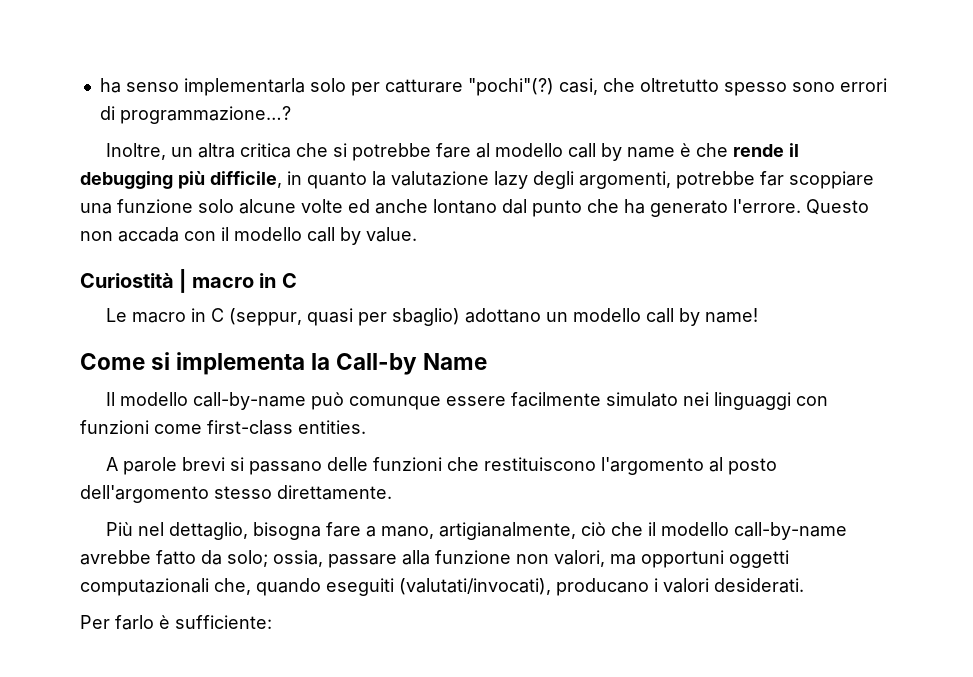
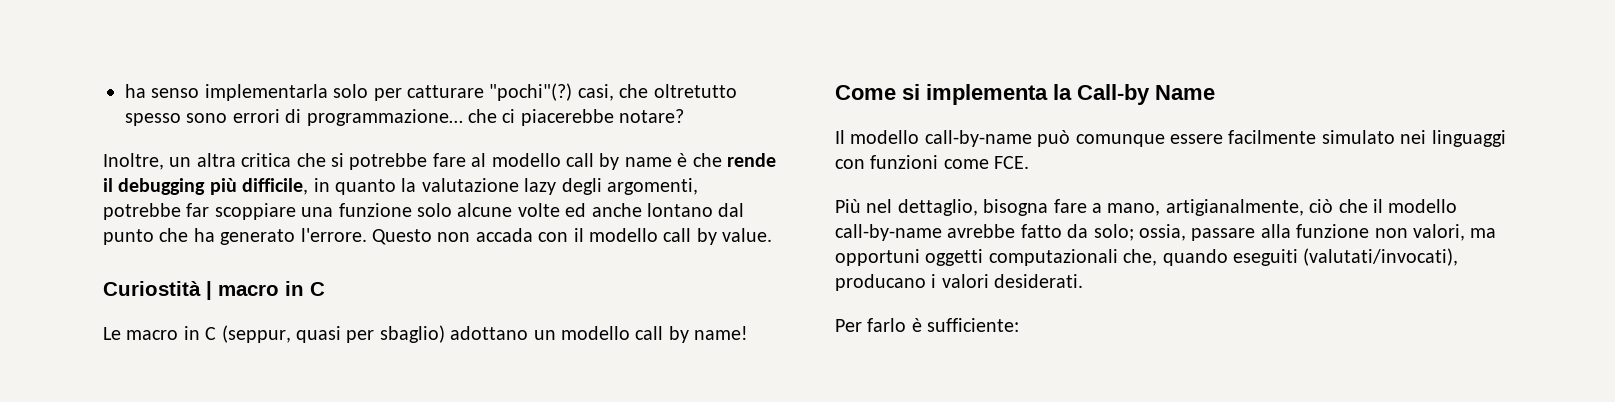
- ha senso implementarla solo per catturare "pochi"(?) casi, che oltretutto spesso sono errori di programmazione…?
+ ha senso implementarla solo per catturare "pochi"(?) casi, che oltretutto spesso sono errori di programmazione… che ci piacerebbe notare?
- Il modello call-by-name può comunque essere facilmente simulato nei linguaggi con funzioni come first-class entities.
- A parole brevi si passano delle funzioni che restituiscono l'argomento al posto dell'argomento stesso direttamente.
+ Il modello call-by-name può comunque essere facilmente simulato nei linguaggi con funzioni come FCE.

